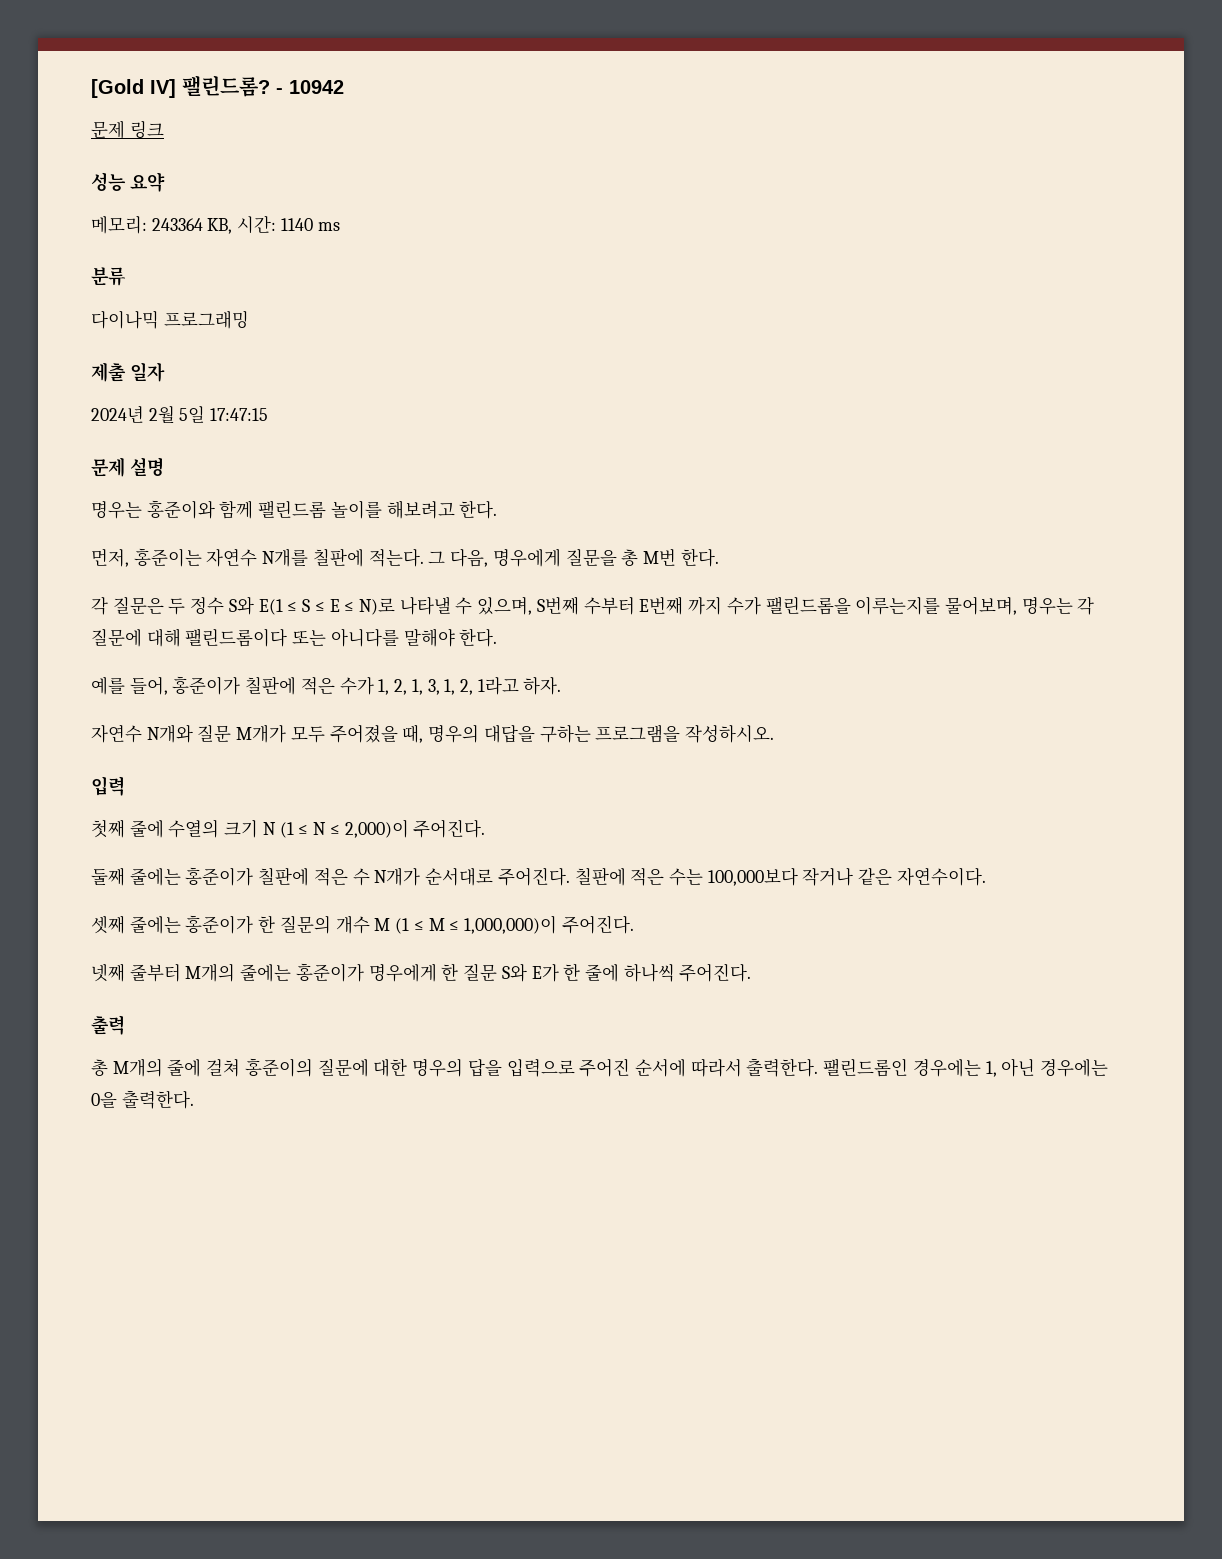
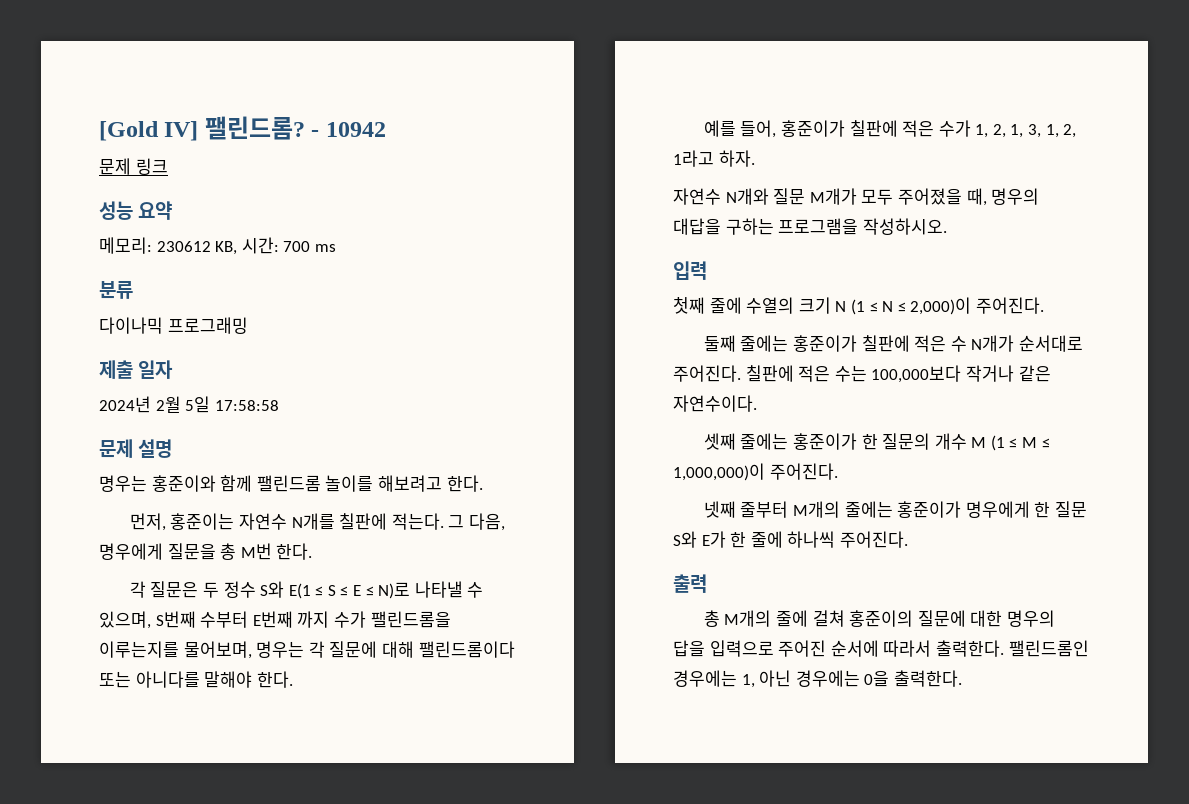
- 메모리: 243364 KB, 시간: 1140 ms
+ 메모리: 230612 KB, 시간: 700 ms
- 2024년 2월 5일 17:47:15
+ 2024년 2월 5일 17:58:58

